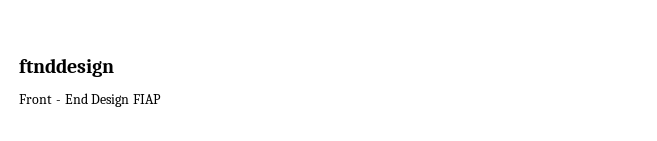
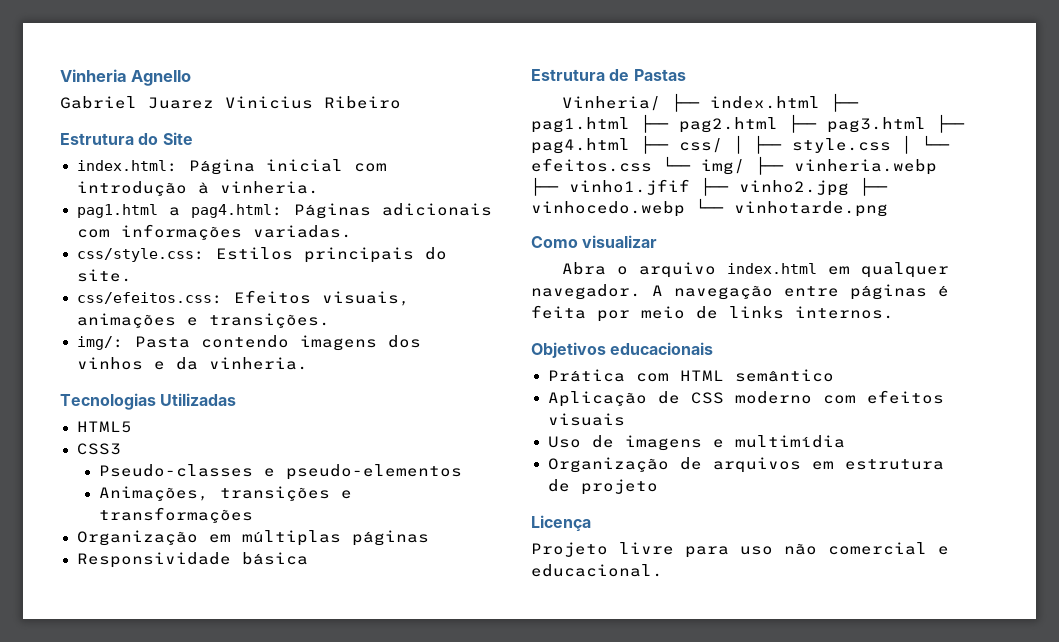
- ftnddesign
- Front - End Design FIAP
+ Vinheria Agnello
+ Gabriel Juarez Vinicius Ribeiro
+ Estrutura do Site
+ index.html: Página inicial com introdução à vinheria.
+ pag1.html a pag4.html: Páginas adicionais com informações variadas.
+ css/style.css: Estilos principais do site.
+ css/efeitos.css: Efeitos visuais, animações e transições.
+ img/: Pasta contendo imagens dos vinhos e da vinheria.
+ Tecnologias Utilizadas
+ HTML5
+ CSS3
+ Pseudo-classes e pseudo-elementos
+ Animações, transições e transformações
+ Organização em múltiplas páginas
+ Responsividade básica
+ Estrutura de Pastas
+ Vinheria/ ├── index.html ├── pag1.html ├── pag2.html ├── pag3.html ├── pag4.html ├── css/ │ ├── style.css │ └── efeitos.css └── img/ ├── vinheria.webp ├── vinho1.jfif ├── vinho2.jpg ├── vinhocedo.webp └── vinhotarde.png
+ Como visualizar
+ Abra o arquivo index.html em qualquer navegador. A navegação entre páginas é feita por meio de links internos.
+ Objetivos educacionais
+ Prática com HTML semântico
+ Aplicação de CSS moderno com efeitos visuais
+ Uso de imagens e multimídia
+ Organização de arquivos em estrutura de projeto
+ Licença
+ Projeto livre para uso não comercial e educacional.

